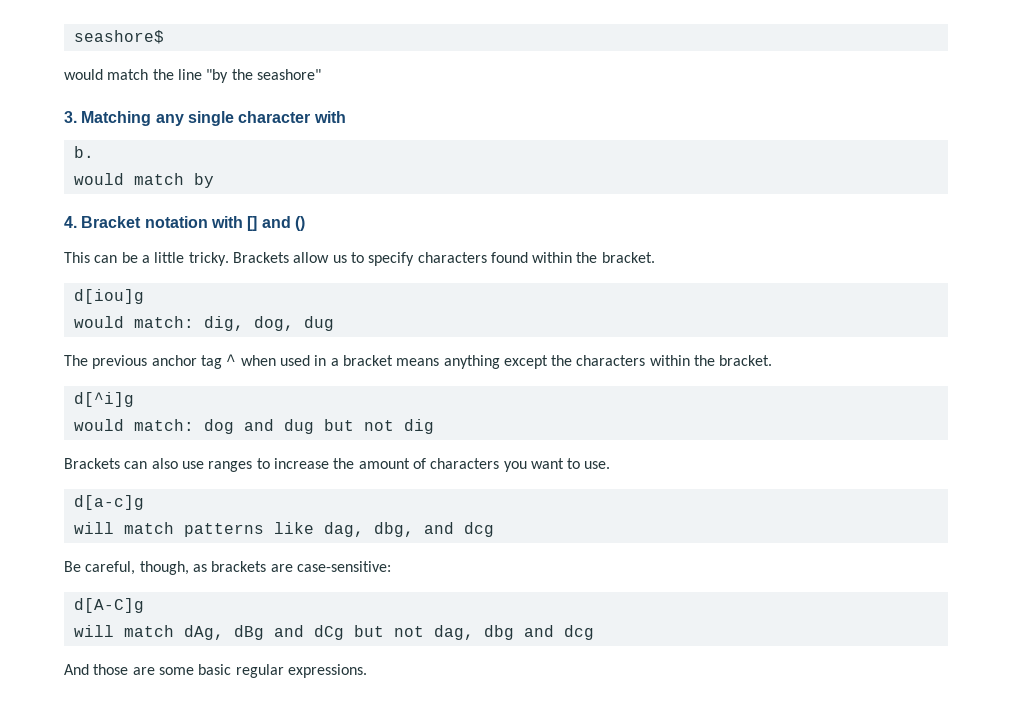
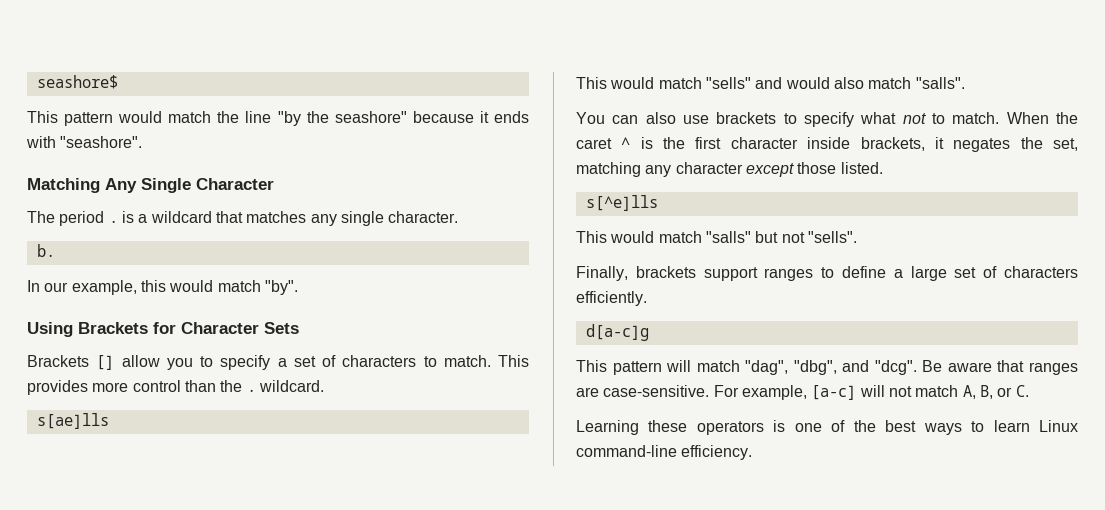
- would match the line "by the seashore"
- 3. Matching any single character with
+ This pattern would match the line "by the seashore" because it ends with "seashore".
+ Matching Any Single Character
+ The period . is a wildcard that matches any single character.
  b.
- would match by
- 4. Bracket notation with [] and ()
- This can be a little tricky. Brackets allow us to specify characters found within the bracket.
- d[iou]g
- would match: dig, dog, dug
- The previous anchor tag ^ when used in a bracket means anything except the characters within the bracket.
- d[^i]g
- would match: dog and dug but not dig
- Brackets can also use ranges to increase the amount of characters you want to use.
+ In our example, this would match "by".
+ Using Brackets for Character Sets
+ Brackets [] allow you to specify a set of characters to match. This provides more control than the . wildcard.
+ s[ae]lls
+ This would match "sells" and would also match "salls".
+ You can also use brackets to specify what not to match. When the caret ^ is the first character inside brackets, it negates the set, matching any character except those listed.
+ s[^e]lls
+ This would match "salls" but not "sells".
+ Finally, brackets support ranges to define a large set of characters efficiently.
  d[a-c]g
- will match patterns like dag, dbg, and dcg
- Be careful, though, as brackets are case-sensitive:
- d[A-C]g
- will match dAg, dBg and dCg but not dag, dbg and dcg
- And those are some basic regular expressions.
+ This pattern will match "dag", "dbg", and "dcg". Be aware that ranges are case-sensitive. For example, [a-c] will not match A, B, or C.
+ Learning these operators is one of the best ways to learn Linux command-line efficiency.

